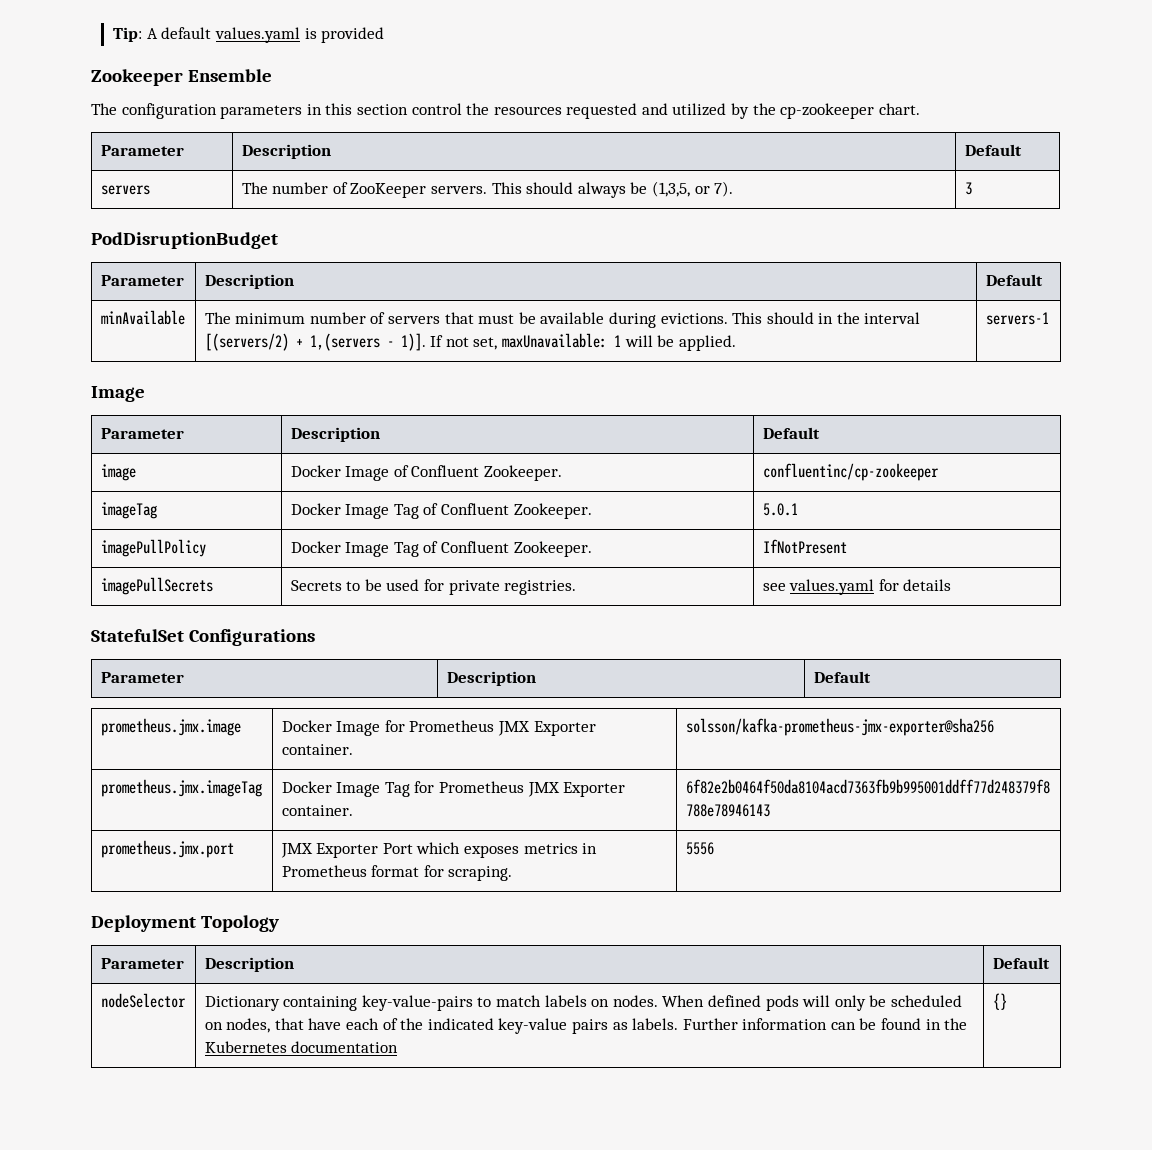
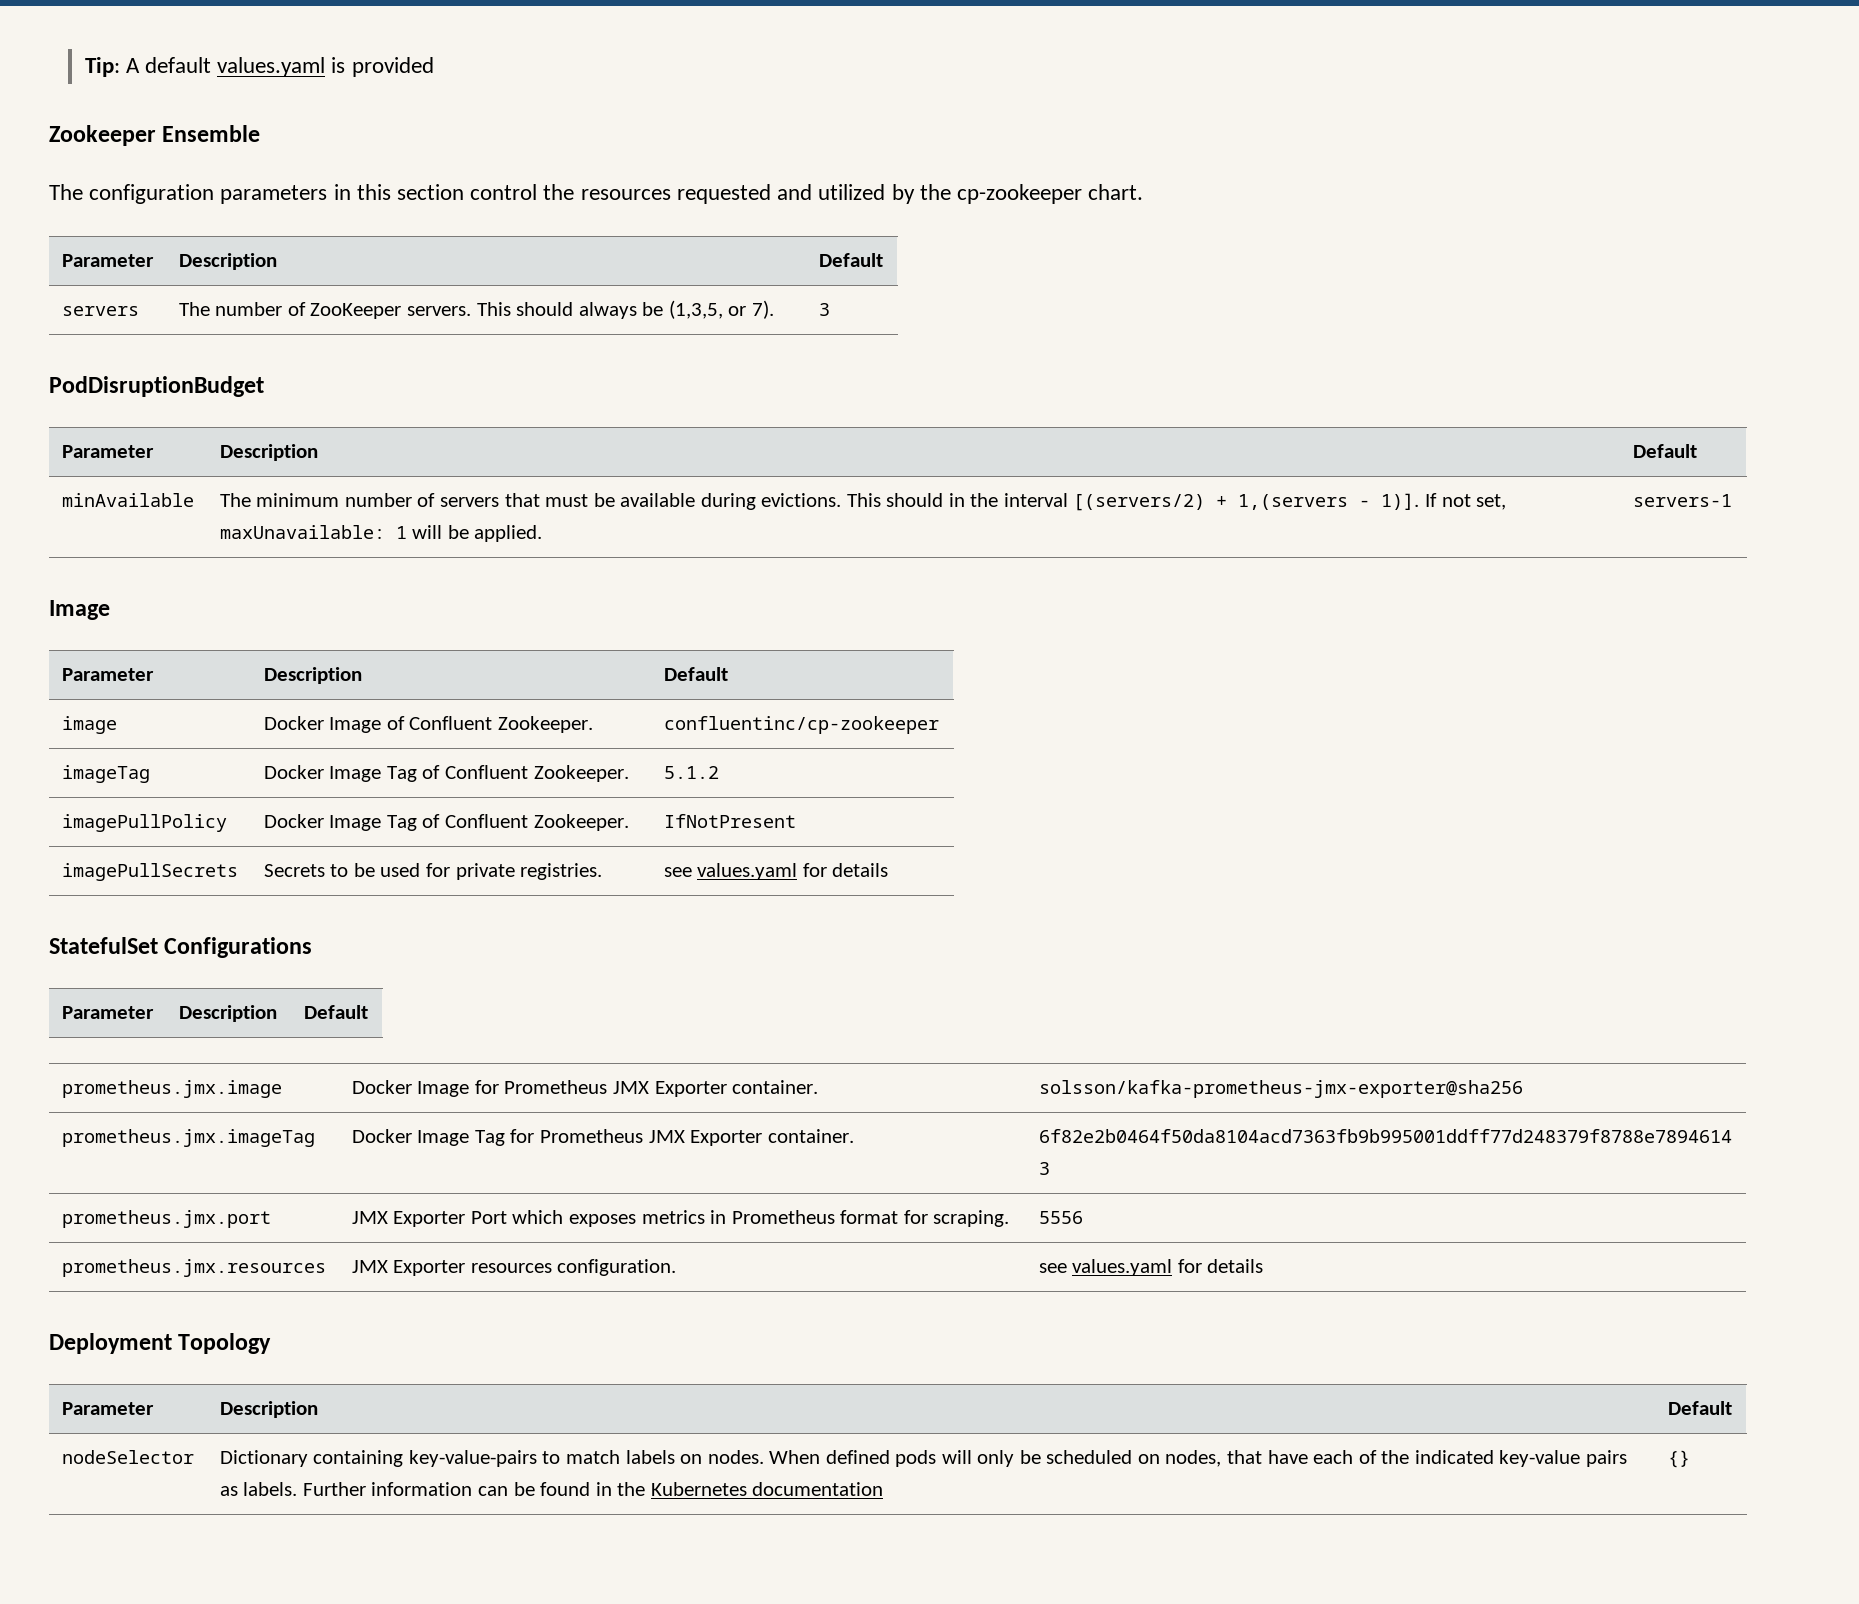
- imageTag | Docker Image Tag of Confluent Zookeeper. | 5.0.1
+ imageTag | Docker Image Tag of Confluent Zookeeper. | 5.1.2
+ prometheus.jmx.resources | JMX Exporter resources configuration. | see values.yaml for details

